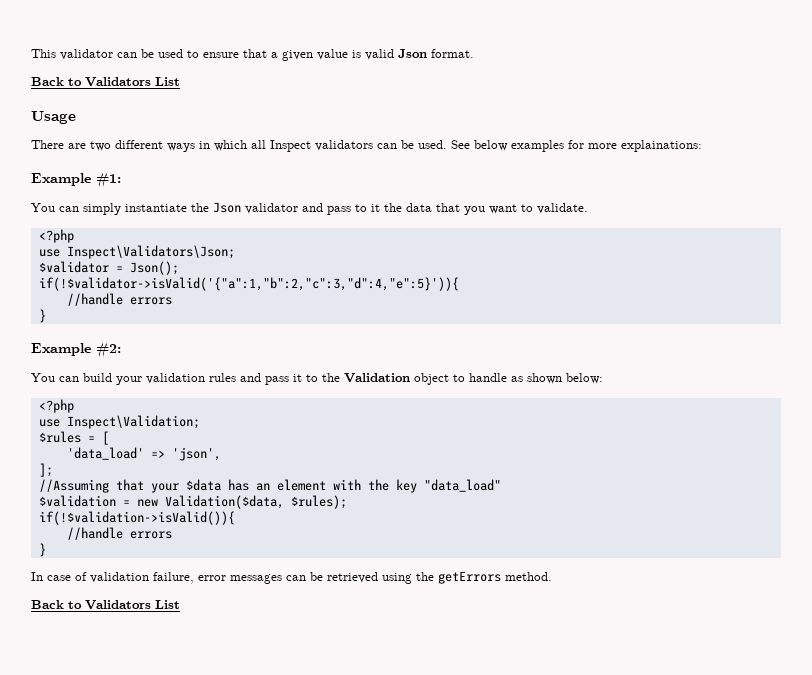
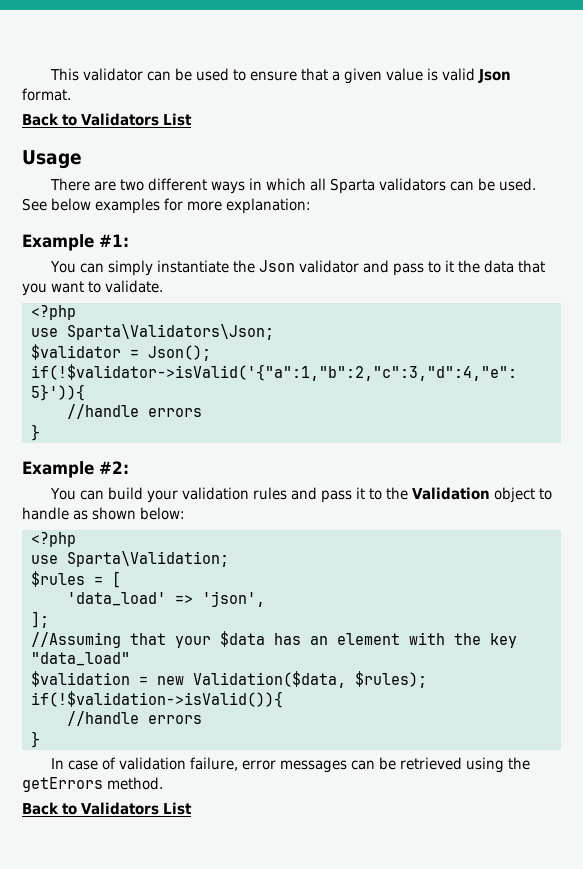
- There are two different ways in which all Inspect validators can be used.
+ There are two different ways in which all Sparta validators can be used.
- See below examples for more explainations:
+ See below examples for more explanation:
- use Inspect\Validators\Json;
+ use Sparta\Validators\Json;
- use Inspect\Validation;
+ use Sparta\Validation;

